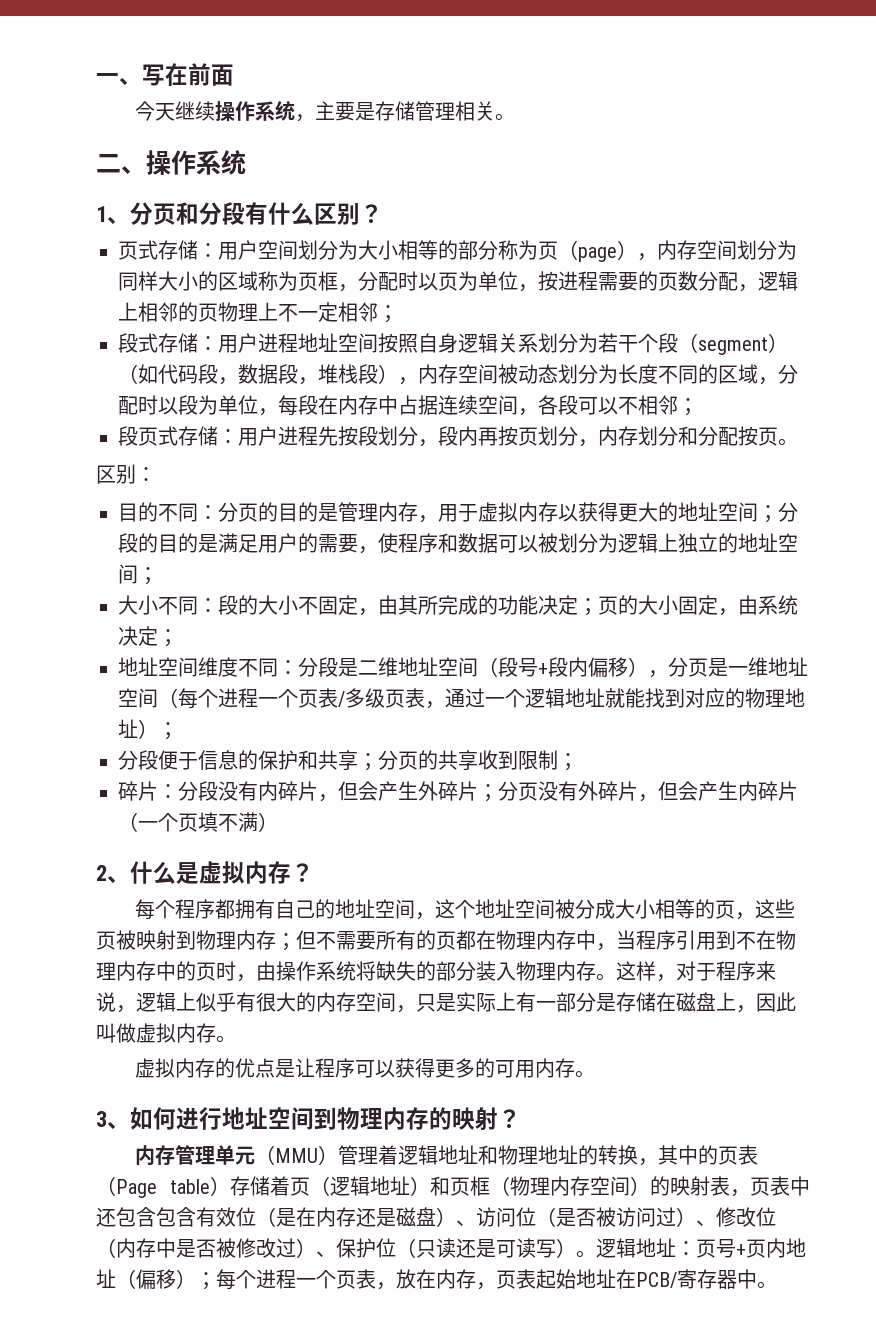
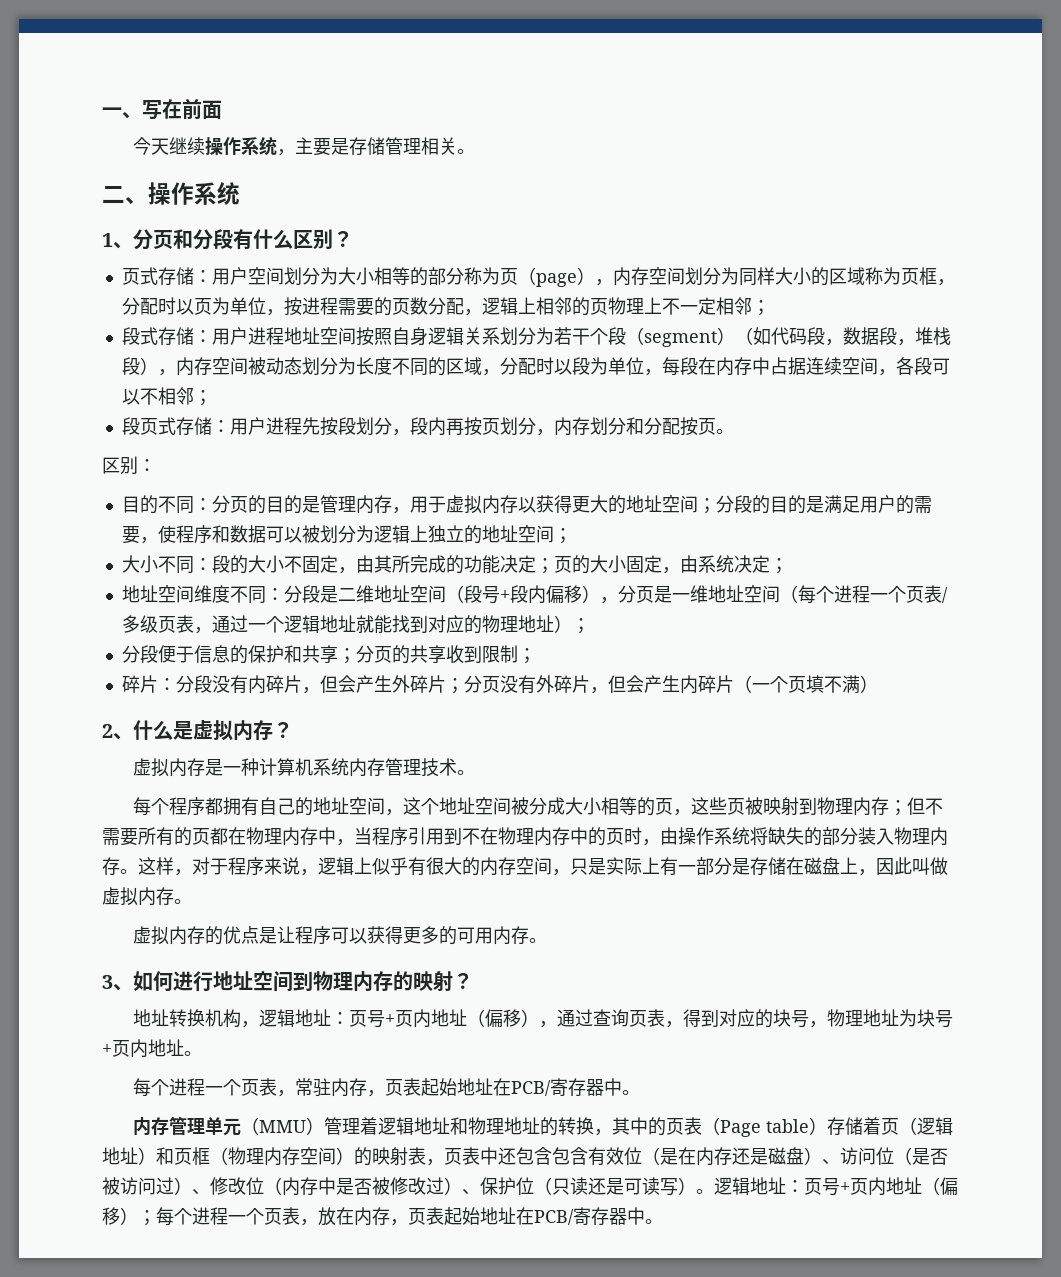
+ 虚拟内存是一种计算机系统内存管理技术。
+ 地址转换机构，逻辑地址：页号+页内地址（偏移），通过查询页表，得到对应的块号，物理地址为块号+页内地址。
+ 每个进程一个页表，常驻内存，页表起始地址在PCB/寄存器中。

